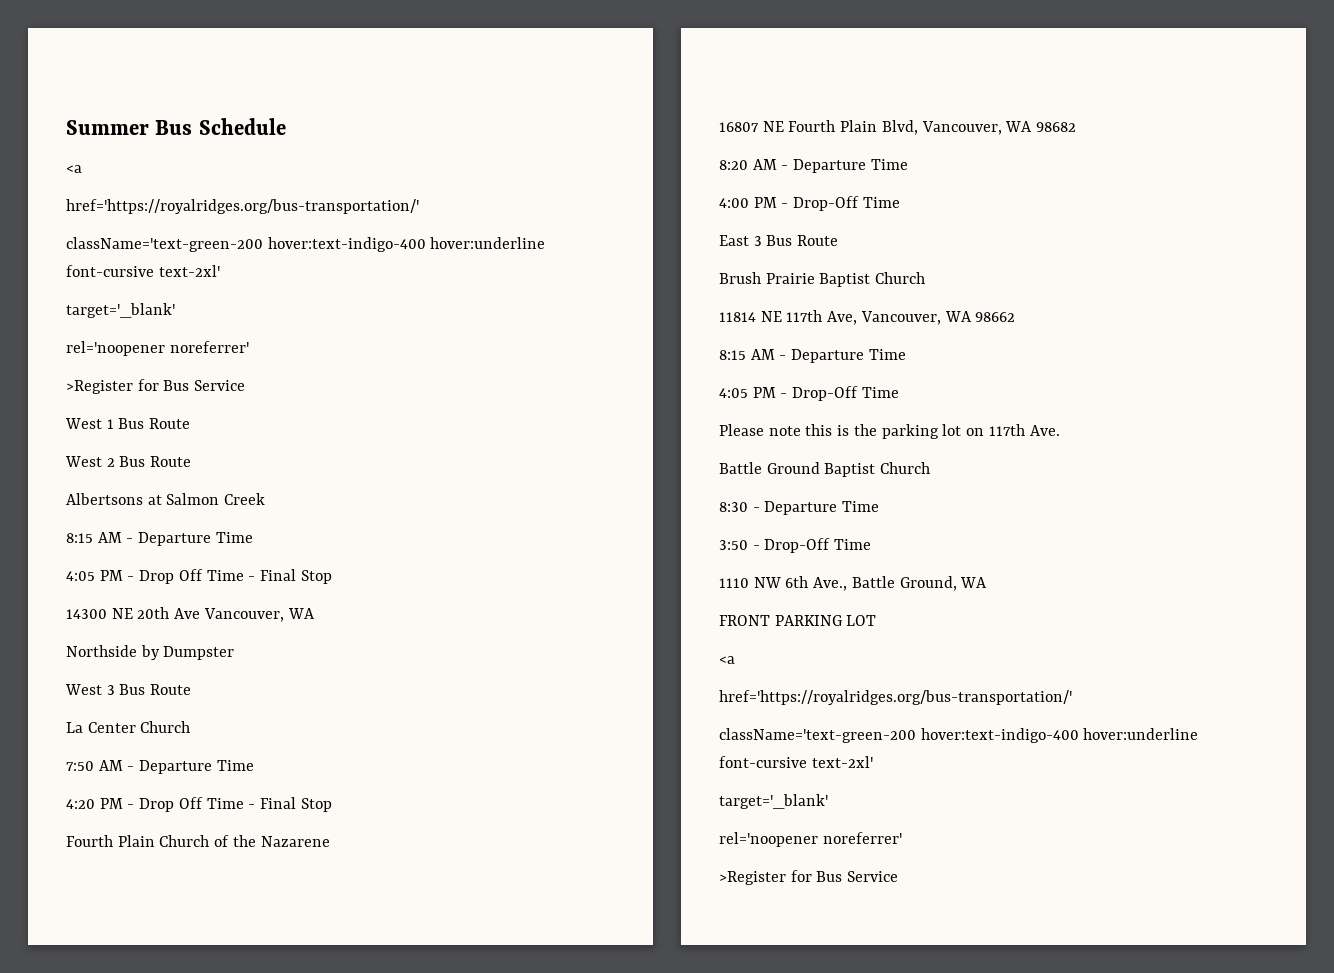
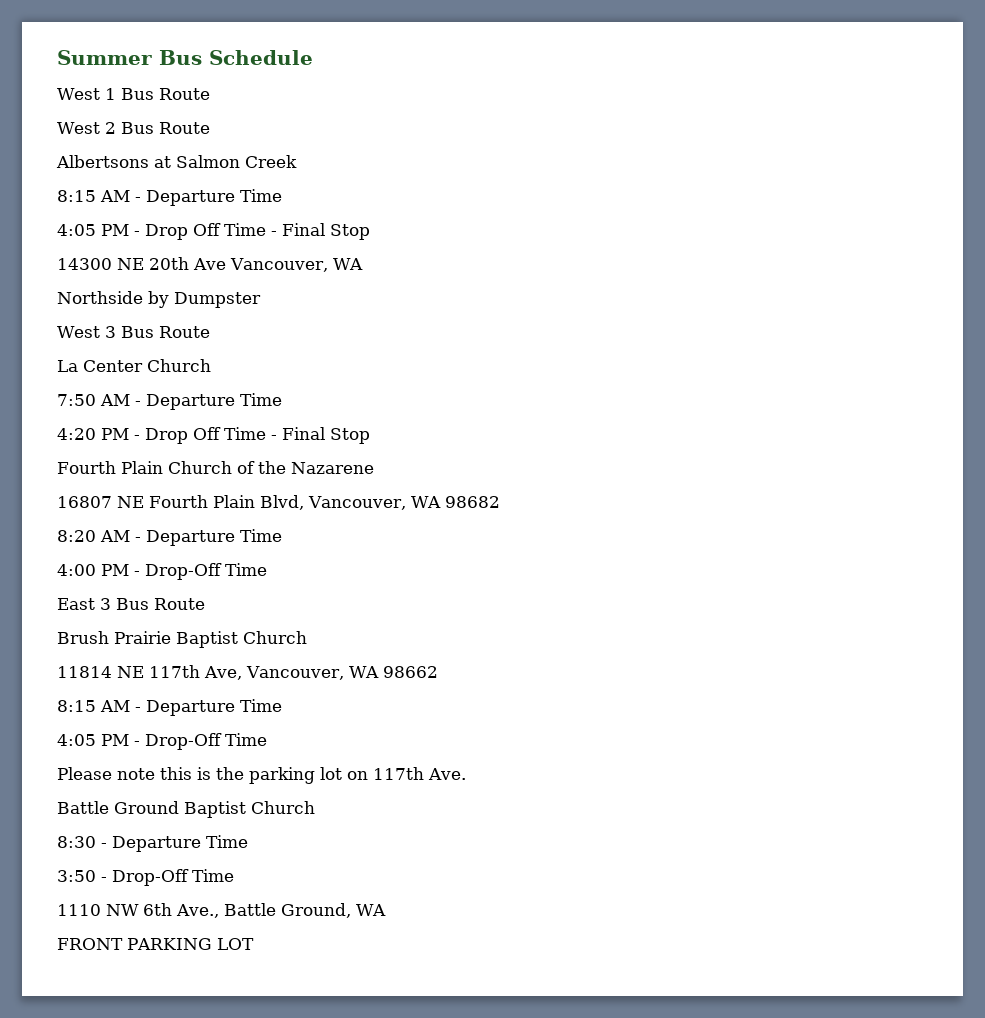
  Summer Bus Schedule
- <a
- href='https://royalridges.org/bus-transportation/'
- className='text-green-200 hover:text-indigo-400 hover:underline font-cursive text-2xl'
- target='_blank'
- rel='noopener noreferrer'
- >Register for Bus Service
  FRONT PARKING LOT
- <a
- href='https://royalridges.org/bus-transportation/'
- className='text-green-200 hover:text-indigo-400 hover:underline font-cursive text-2xl'
- target='_blank'
- rel='noopener noreferrer'
- >Register for Bus Service

